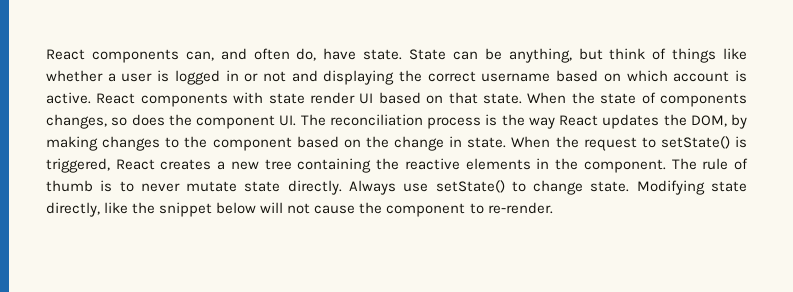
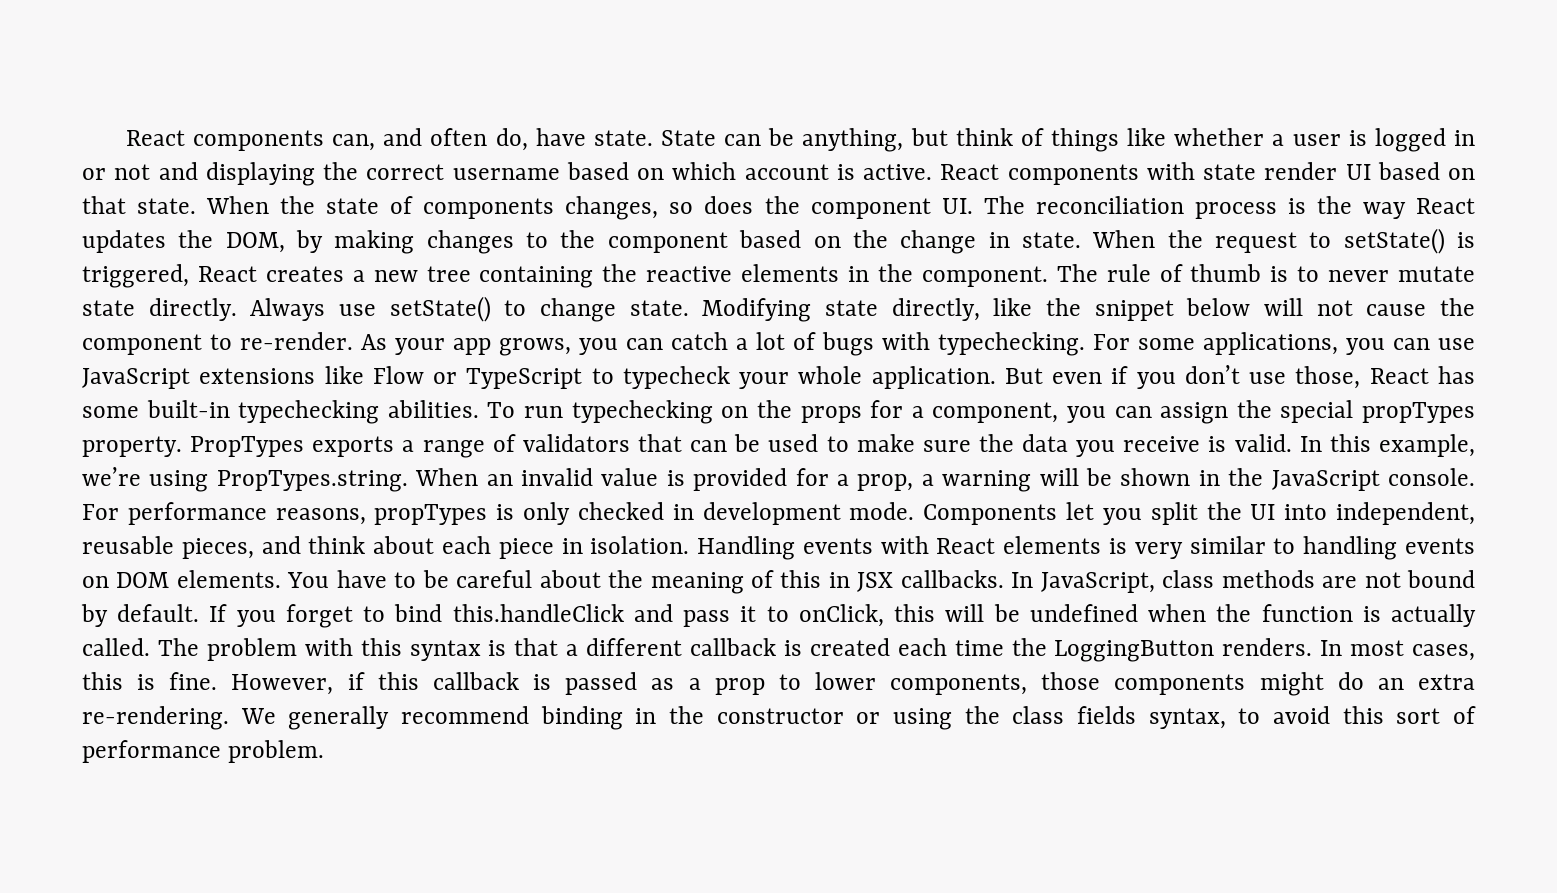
+ As your app grows, you can catch a lot of bugs with typechecking. For some applications, you can use JavaScript extensions like Flow or TypeScript to typecheck your whole application. But even if you don’t use those, React has some built-in typechecking abilities. To run typechecking on the props for a component, you can assign the special propTypes property. PropTypes exports a range of validators that can be used to make sure the data you receive is valid. In this example, we’re using PropTypes.string. When an invalid value is provided for a prop, a warning will be shown in the JavaScript console. For performance reasons, propTypes is only checked in development mode. Components let you split the UI into independent, reusable pieces, and think about each piece in isolation. Handling events with React elements is very similar to handling events on DOM elements. You have to be careful about the meaning of this in JSX callbacks. In JavaScript, class methods are not bound by default. If you forget to bind this.handleClick and pass it to onClick, this will be undefined when the function is actually called. The problem with this syntax is that a different callback is created each time the LoggingButton renders. In most cases, this is fine. However, if this callback is passed as a prop to lower components, those components might do an extra re-rendering. We generally recommend binding in the constructor or using the class fields syntax, to avoid this sort of performance problem.

